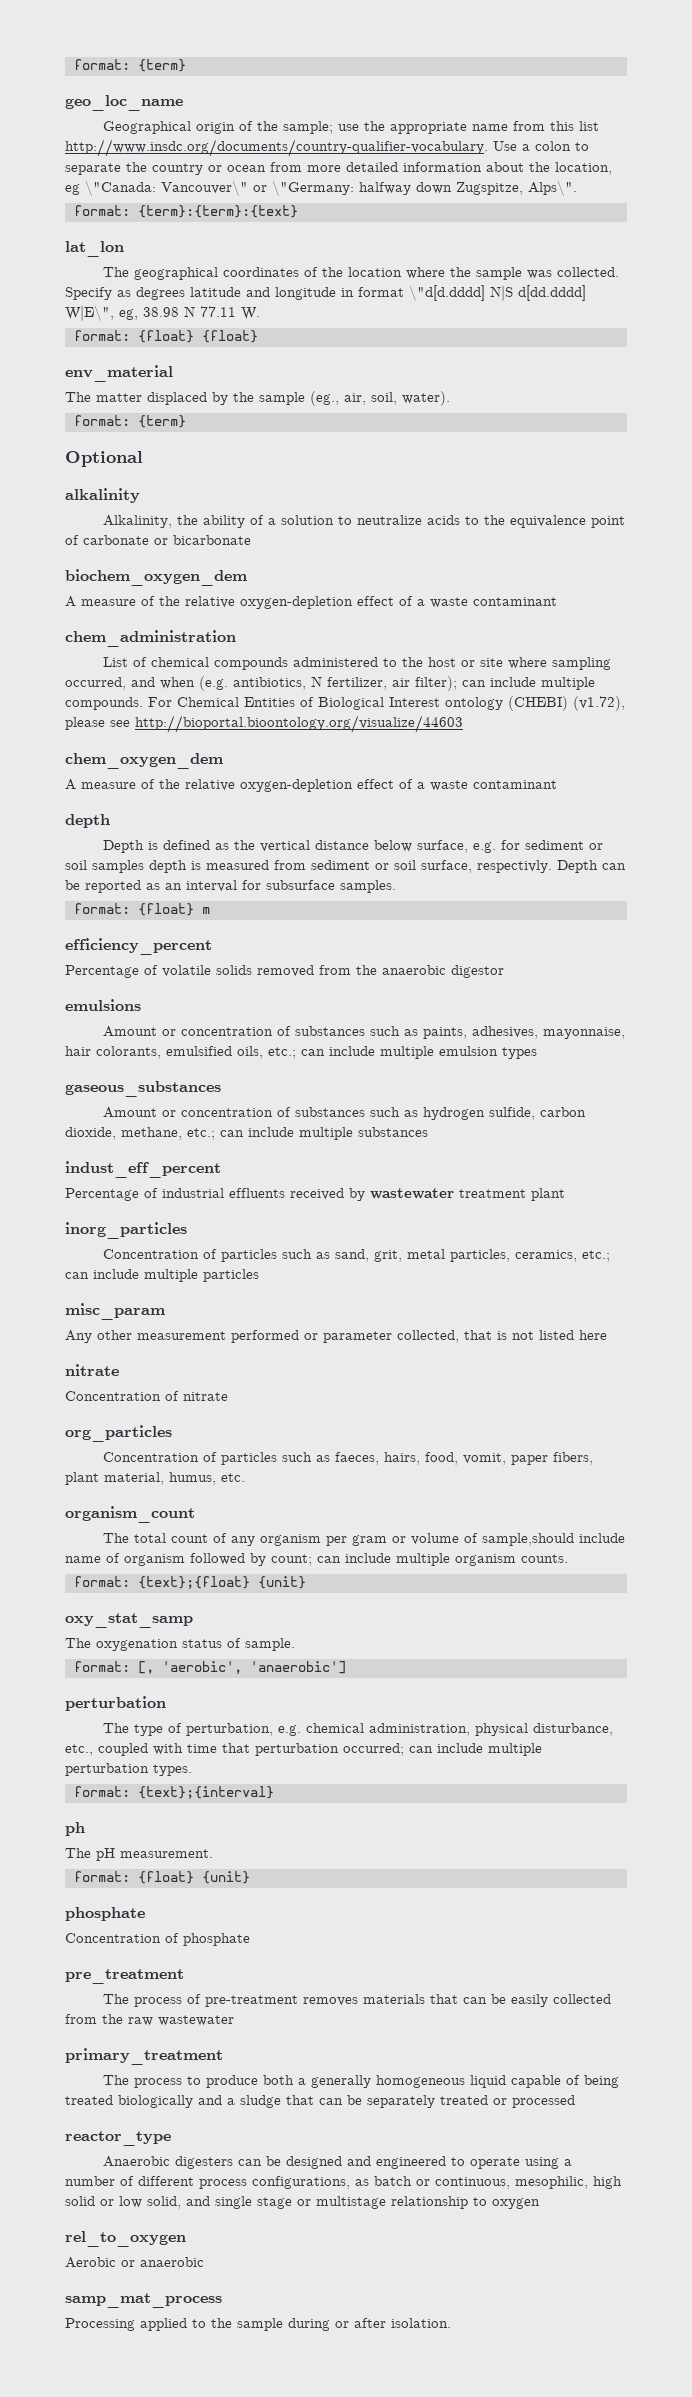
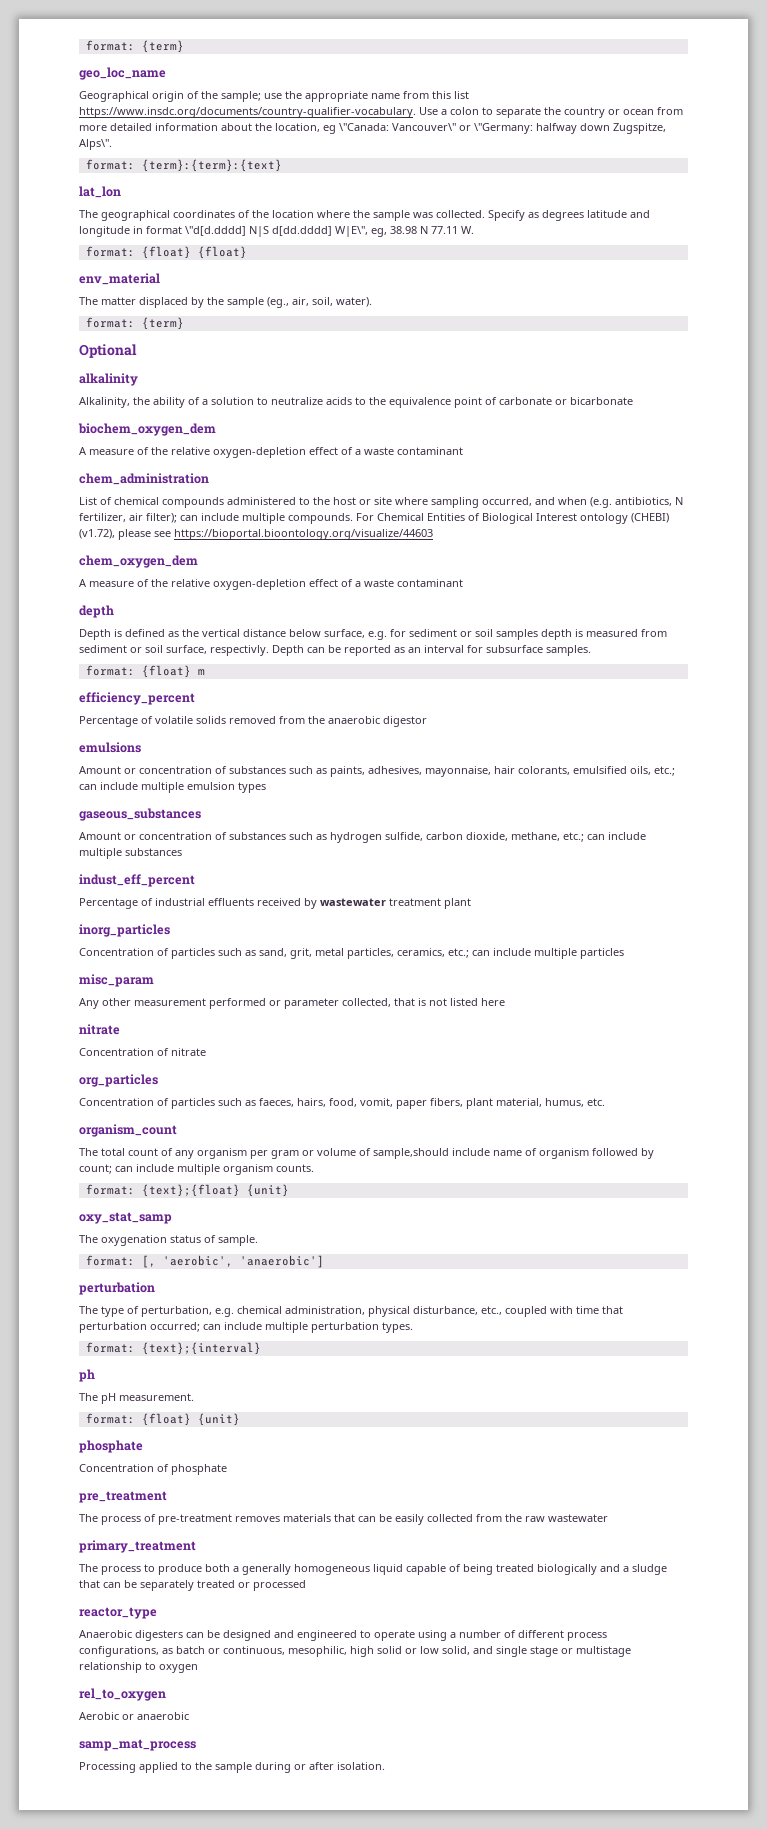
- Geographical origin of the sample; use the appropriate name from this list http://www.insdc.org/documents/country-qualifier-vocabulary. Use a colon to separate the country or ocean from more detailed information about the location, eg \"Canada: Vancouver\" or \"Germany: halfway down Zugspitze, Alps\".
+ Geographical origin of the sample; use the appropriate name from this list https://www.insdc.org/documents/country-qualifier-vocabulary. Use a colon to separate the country or ocean from more detailed information about the location, eg \"Canada: Vancouver\" or \"Germany: halfway down Zugspitze, Alps\".
- For Chemical Entities of Biological Interest ontology (CHEBI) (v1.72), please see http://bioportal.bioontology.org/visualize/44603
+ For Chemical Entities of Biological Interest ontology (CHEBI) (v1.72), please see https://bioportal.bioontology.org/visualize/44603

